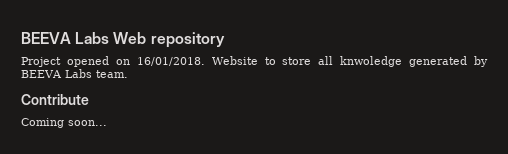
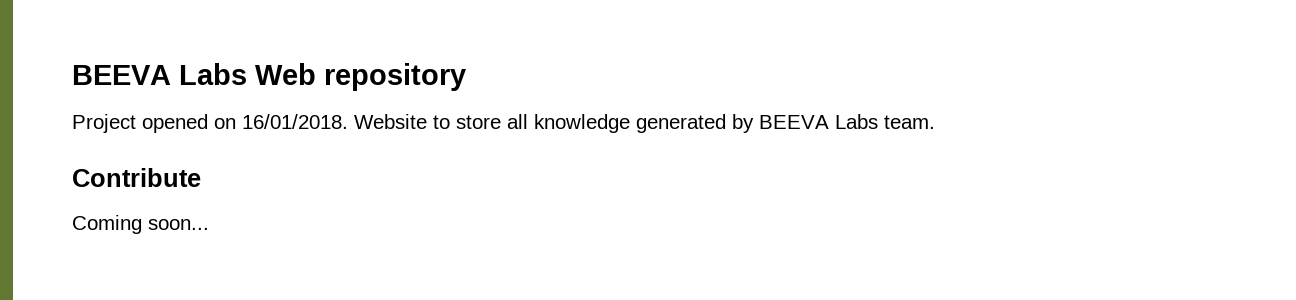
- Website to store all knwoledge generated by BEEVA Labs team.
+ Website to store all knowledge generated by BEEVA Labs team.

